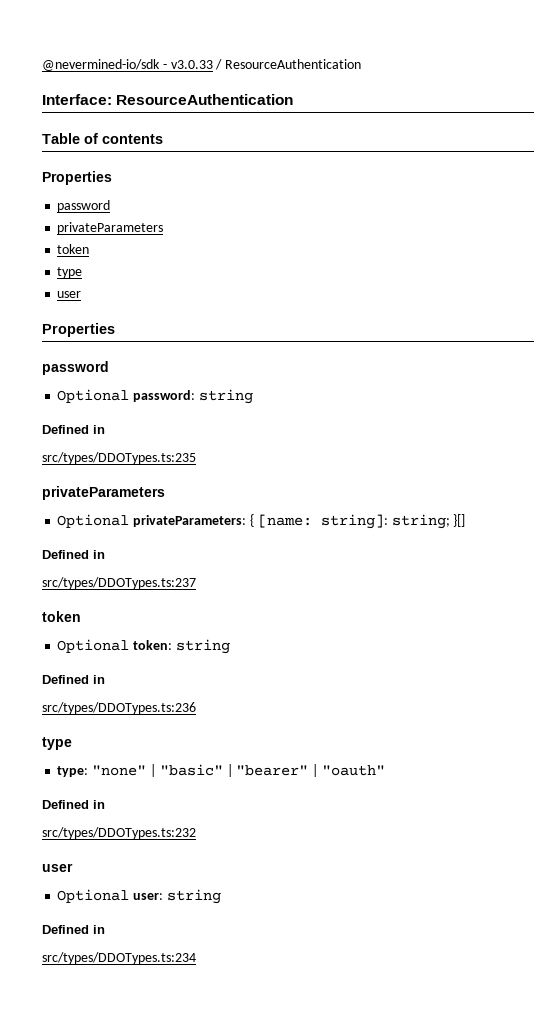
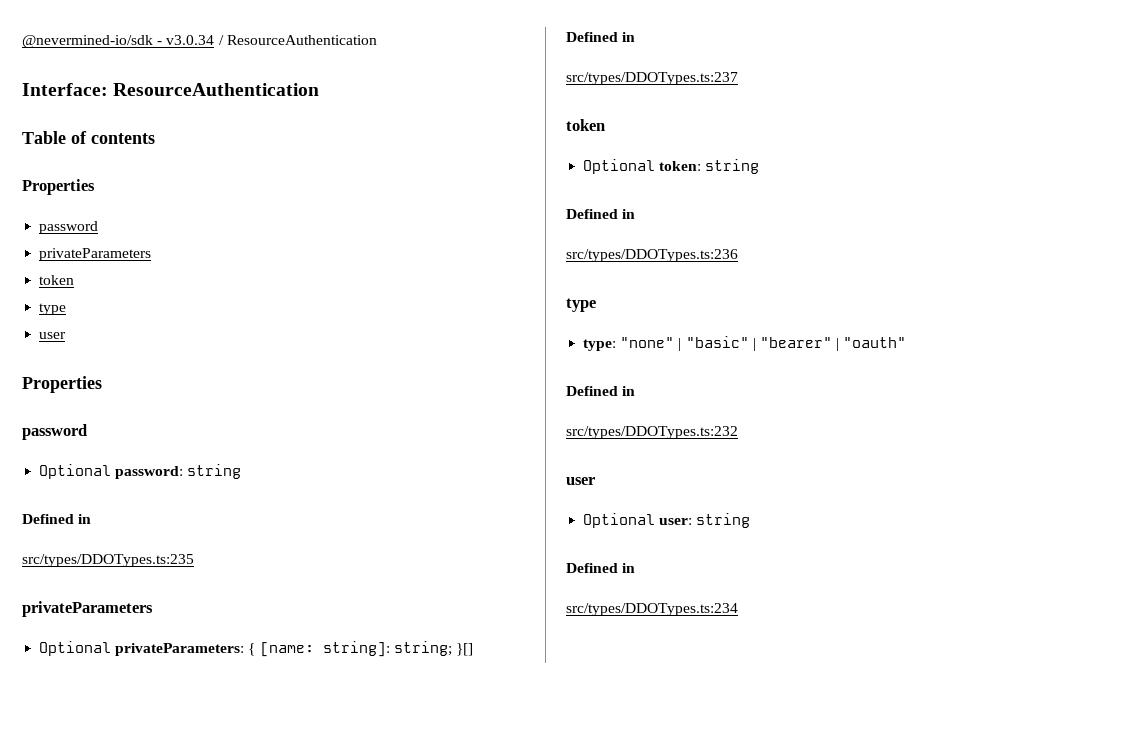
- @nevermined-io/sdk - v3.0.33 / ResourceAuthentication
+ @nevermined-io/sdk - v3.0.34 / ResourceAuthentication

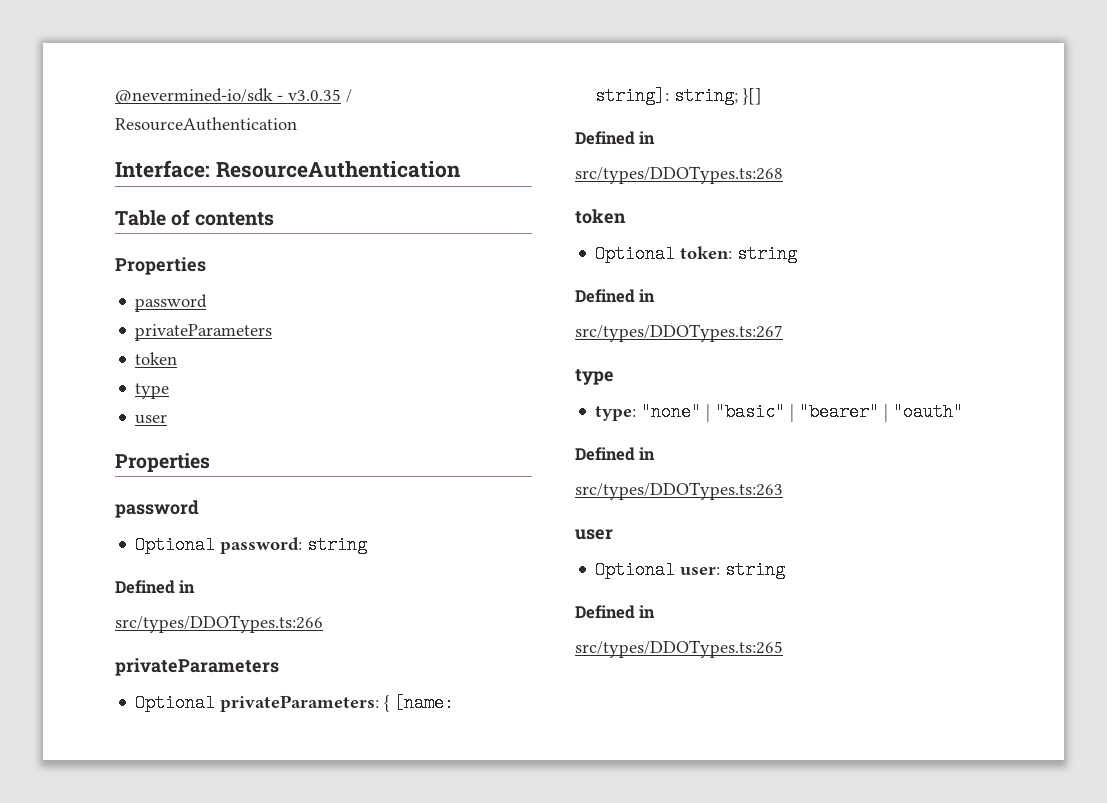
- @nevermined-io/sdk - v3.0.34 / ResourceAuthentication
+ @nevermined-io/sdk - v3.0.35 / ResourceAuthentication
- src/types/DDOTypes.ts:235
+ src/types/DDOTypes.ts:266
- src/types/DDOTypes.ts:237
+ src/types/DDOTypes.ts:268
- src/types/DDOTypes.ts:236
+ src/types/DDOTypes.ts:267
- src/types/DDOTypes.ts:232
+ src/types/DDOTypes.ts:263
- src/types/DDOTypes.ts:234
+ src/types/DDOTypes.ts:265

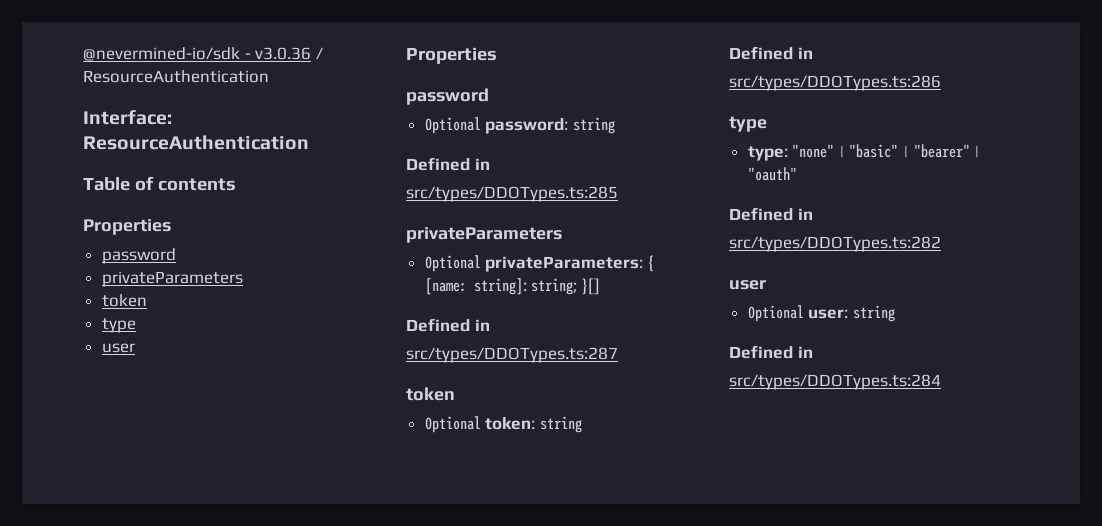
- @nevermined-io/sdk - v3.0.35 / ResourceAuthentication
+ @nevermined-io/sdk - v3.0.36 / ResourceAuthentication
- src/types/DDOTypes.ts:266
+ src/types/DDOTypes.ts:285
- src/types/DDOTypes.ts:268
+ src/types/DDOTypes.ts:287
- src/types/DDOTypes.ts:267
+ src/types/DDOTypes.ts:286
- src/types/DDOTypes.ts:263
+ src/types/DDOTypes.ts:282
- src/types/DDOTypes.ts:265
+ src/types/DDOTypes.ts:284

